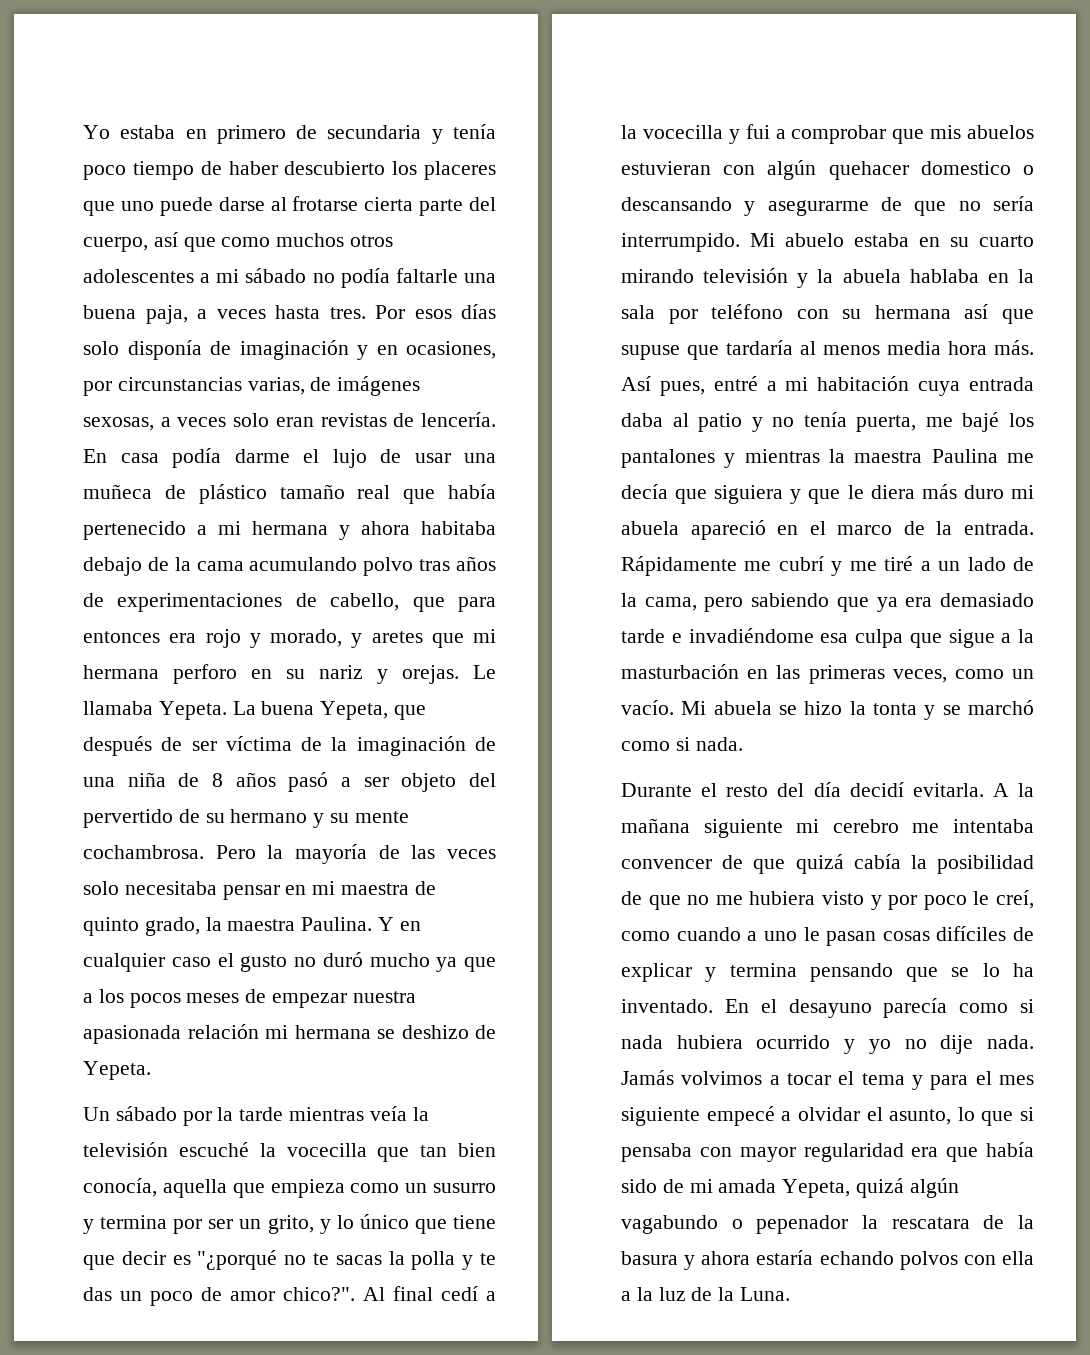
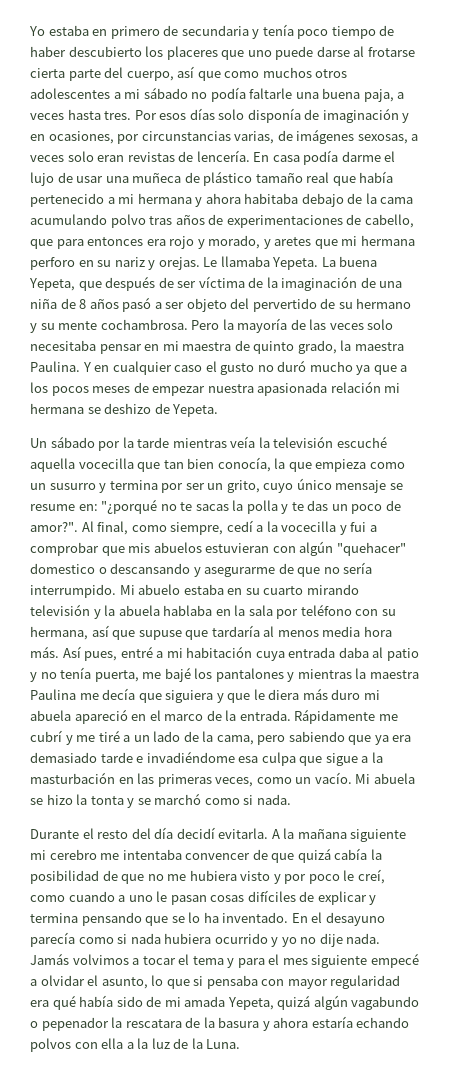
- Un sábado por la tarde mientras veía la televisión escuché la vocecilla que tan bien conocía, aquella que empieza como un susurro y termina por ser un grito, y lo único que tiene que decir es "¿porqué no te sacas la polla y te das un poco de amor chico?". Al final cedí a la vocecilla y fui a comprobar que mis abuelos estuvieran con algún quehacer domestico o descansando y asegurarme de que no sería interrumpido.
+ Un sábado por la tarde mientras veía la televisión escuché aquella vocecilla que tan bien conocía, la que empieza como un susurro y termina por ser un grito, cuyo único mensaje se resume en: "¿porqué no te sacas la polla y te das un poco de amor?". Al final, como siempre, cedí a la vocecilla y fui a comprobar que mis abuelos estuvieran con algún "quehacer" domestico o descansando y asegurarme de que no sería interrumpido.
- Mi abuelo estaba en su cuarto mirando televisión y la abuela hablaba en la sala por teléfono con su hermana así que supuse que tardaría al menos media hora más.
+ Mi abuelo estaba en su cuarto mirando televisión y la abuela hablaba en la sala por teléfono con su hermana, así que supuse que tardaría al menos media hora más.
- Jamás volvimos a tocar el tema y para el mes siguiente empecé a olvidar el asunto, lo que si pensaba con mayor regularidad era que había sido de mi amada Yepeta, quizá algún vagabundo o pepenador la rescatara de la basura y ahora estaría echando polvos con ella a la luz de la Luna.
+ Jamás volvimos a tocar el tema y para el mes siguiente empecé a olvidar el asunto, lo que si pensaba con mayor regularidad era qué había sido de mi amada Yepeta, quizá algún vagabundo o pepenador la rescatara de la basura y ahora estaría echando polvos con ella a la luz de la Luna.

